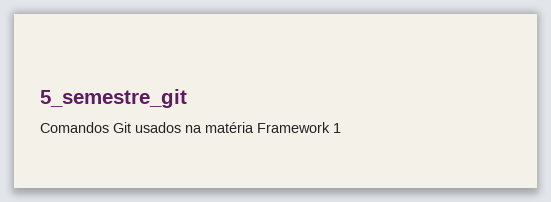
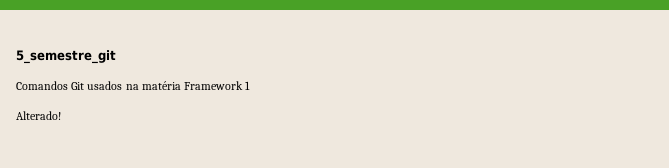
+ Alterado!

